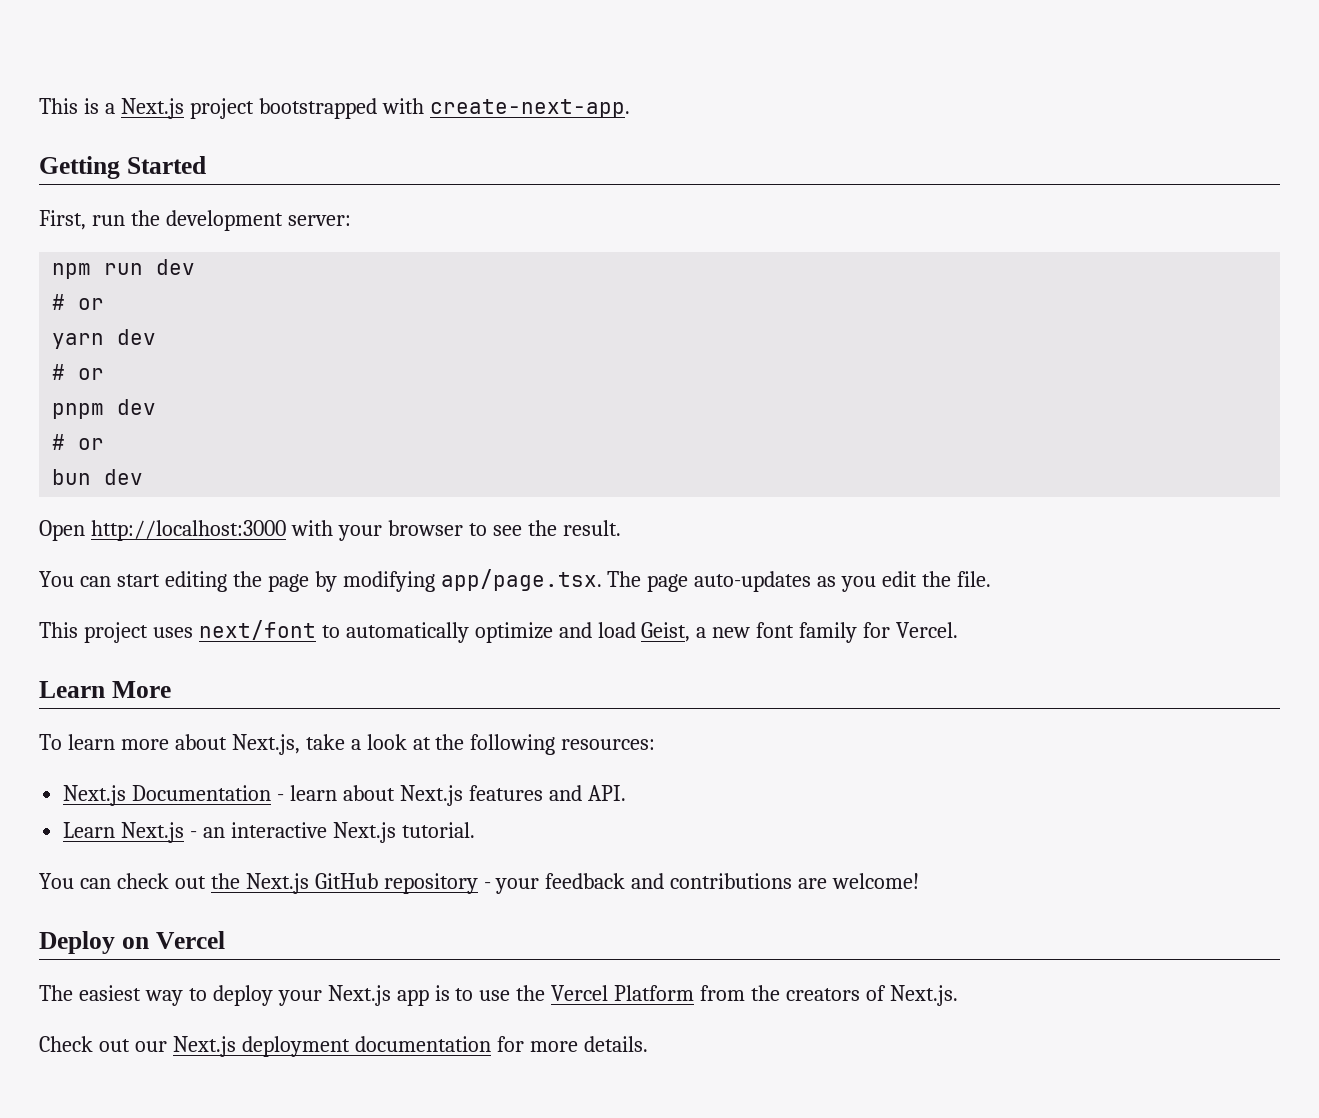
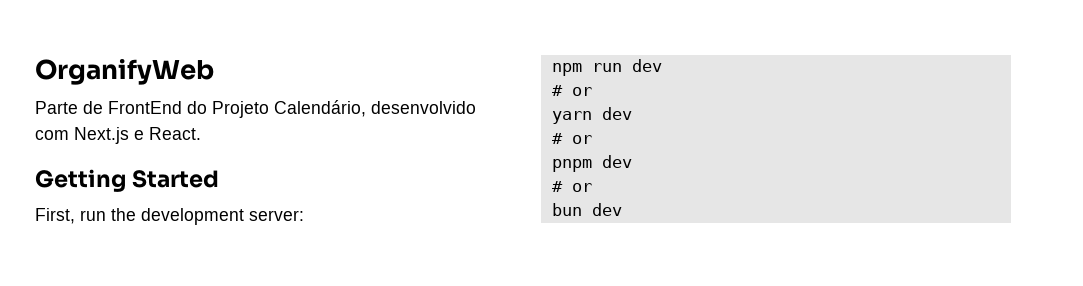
- This is a Next.js project bootstrapped with create-next-app.
+ OrganifyWeb
+ Parte de FrontEnd do Projeto Calendário, desenvolvido com Next.js e React.
- Open http://localhost:3000 with your browser to see the result.
- You can start editing the page by modifying app/page.tsx. The page auto-updates as you edit the file.
- This project uses next/font to automatically optimize and load Geist, a new font family for Vercel.
- Learn More
- To learn more about Next.js, take a look at the following resources:
- Next.js Documentation - learn about Next.js features and API.
- Learn Next.js - an interactive Next.js tutorial.
- You can check out the Next.js GitHub repository - your feedback and contributions are welcome!
- Deploy on Vercel
- The easiest way to deploy your Next.js app is to use the Vercel Platform from the creators of Next.js.
- Check out our Next.js deployment documentation for more details.

